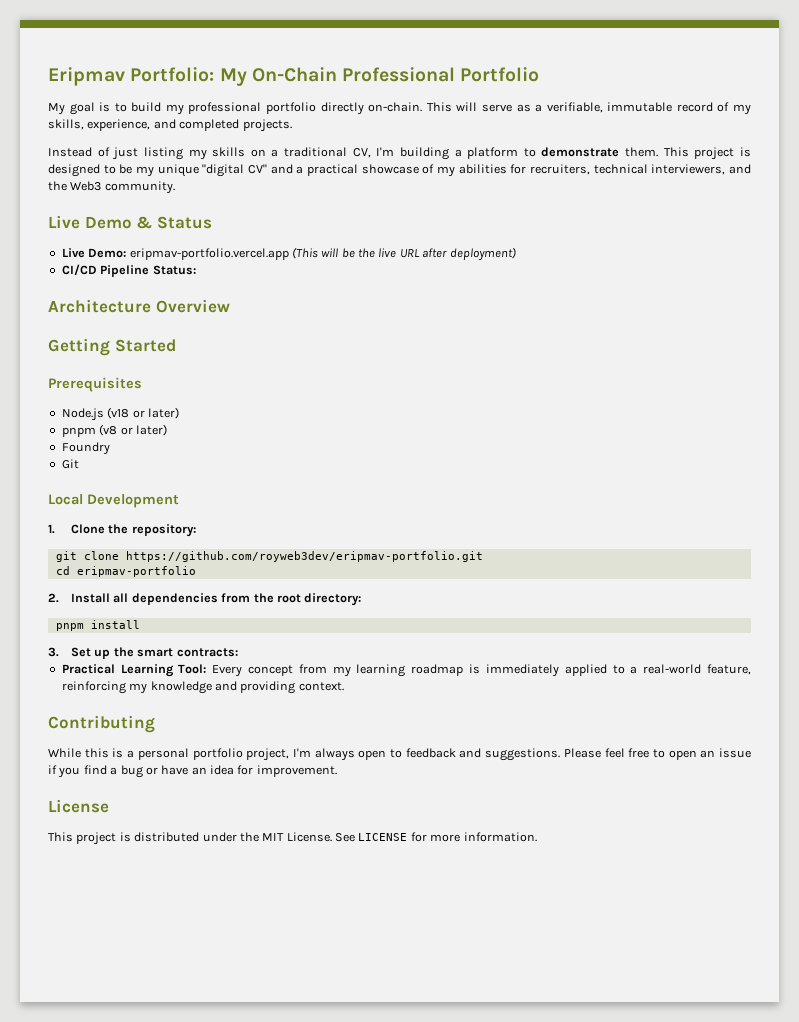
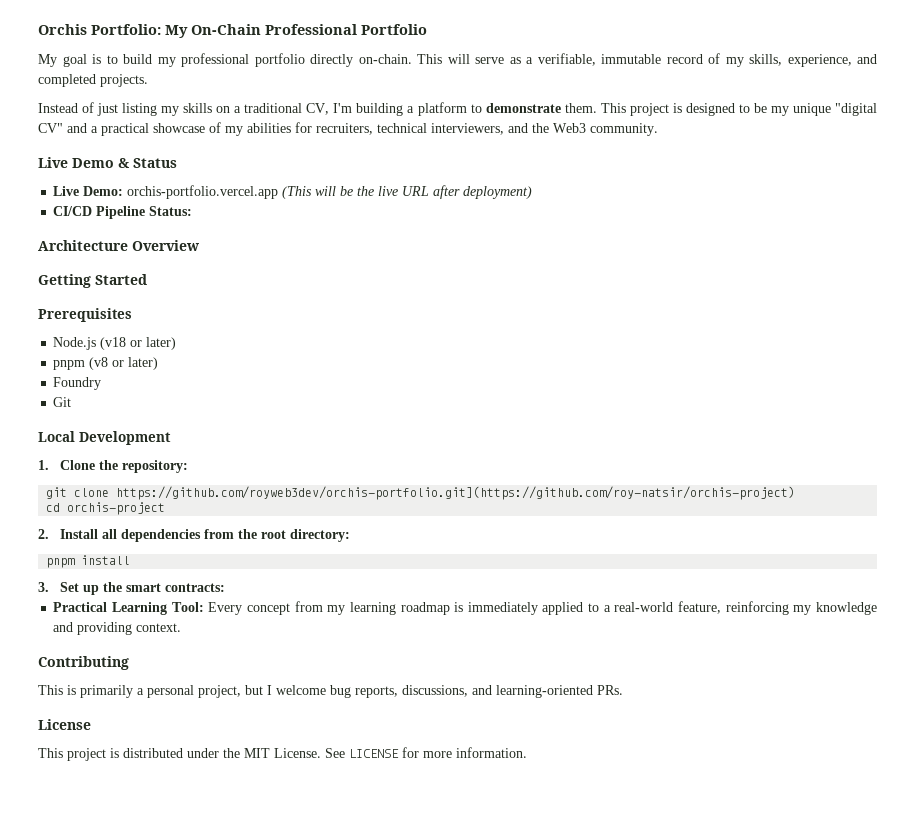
- Eripmav Portfolio: My On-Chain Professional Portfolio
+ Orchis Portfolio: My On-Chain Professional Portfolio
- Live Demo: eripmav-portfolio.vercel.app (This will be the live URL after deployment)
+ Live Demo: orchis-portfolio.vercel.app (This will be the live URL after deployment)
- git clone https://github.com/royweb3dev/eripmav-portfolio.git
+ git clone https://github.com/royweb3dev/orchis-portfolio.git](https://github.com/roy-natsir/orchis-project)
- cd eripmav-portfolio
+ cd orchis-project
- While this is a personal portfolio project, I'm always open to feedback and suggestions. Please feel free to open an issue if you find a bug or have an idea for improvement.
+ This is primarily a personal project, but I welcome bug reports, discussions, and learning-oriented PRs.

